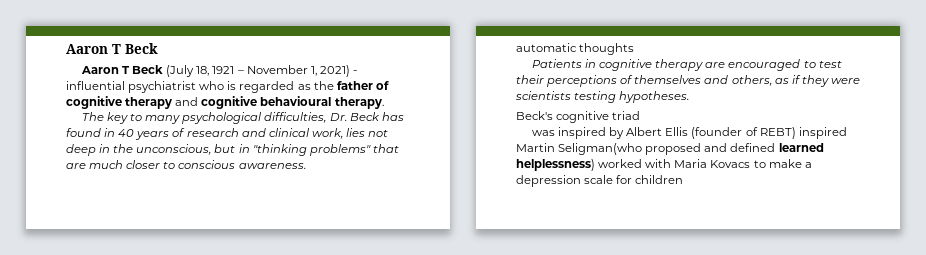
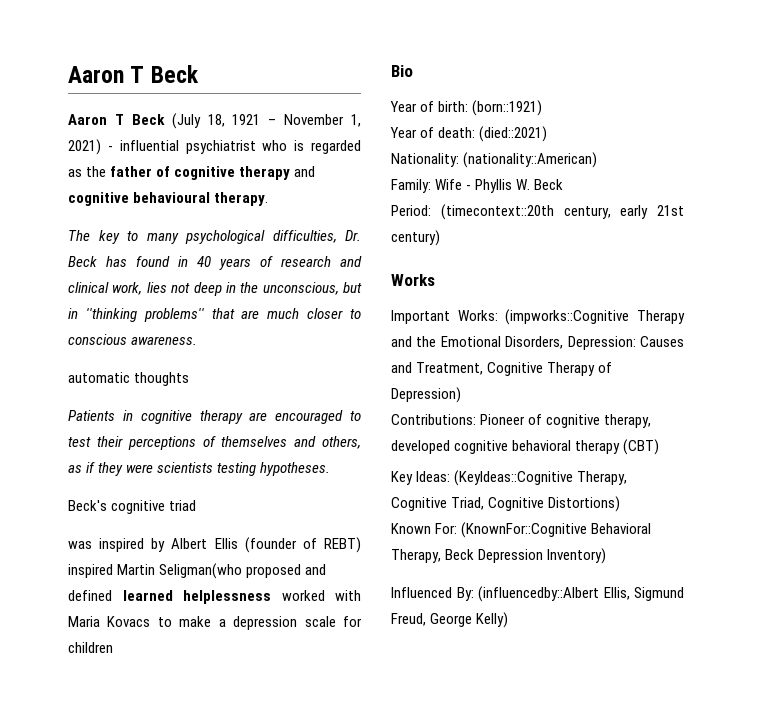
- was inspired by Albert Ellis (founder of REBT) inspired Martin Seligman(who proposed and defined learned helplessness) worked with Maria Kovacs to make a depression scale for children
+ was inspired by Albert Ellis (founder of REBT) inspired Martin Seligman(who proposed and defined learned helplessness worked with Maria Kovacs to make a depression scale for children
+ Bio
+ Year of birth: (born::1921)
+ Year of death: (died::2021)
+ Nationality: (nationality::American)
+ Family: Wife - Phyllis W. Beck
+ Period: (timecontext::20th century, early 21st century)
+ Works
+ Important Works: (impworks::Cognitive Therapy and the Emotional Disorders, Depression: Causes and Treatment, Cognitive Therapy of Depression)
+ Contributions: Pioneer of cognitive therapy, developed cognitive behavioral therapy (CBT)
+ Key Ideas: (KeyIdeas::Cognitive Therapy, Cognitive Triad, Cognitive Distortions)
+ Known For: (KnownFor::Cognitive Behavioral Therapy, Beck Depression Inventory)
+ Influenced By: (influencedby::Albert Ellis, Sigmund Freud, George Kelly)

